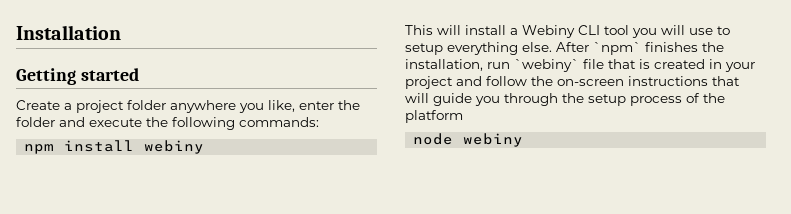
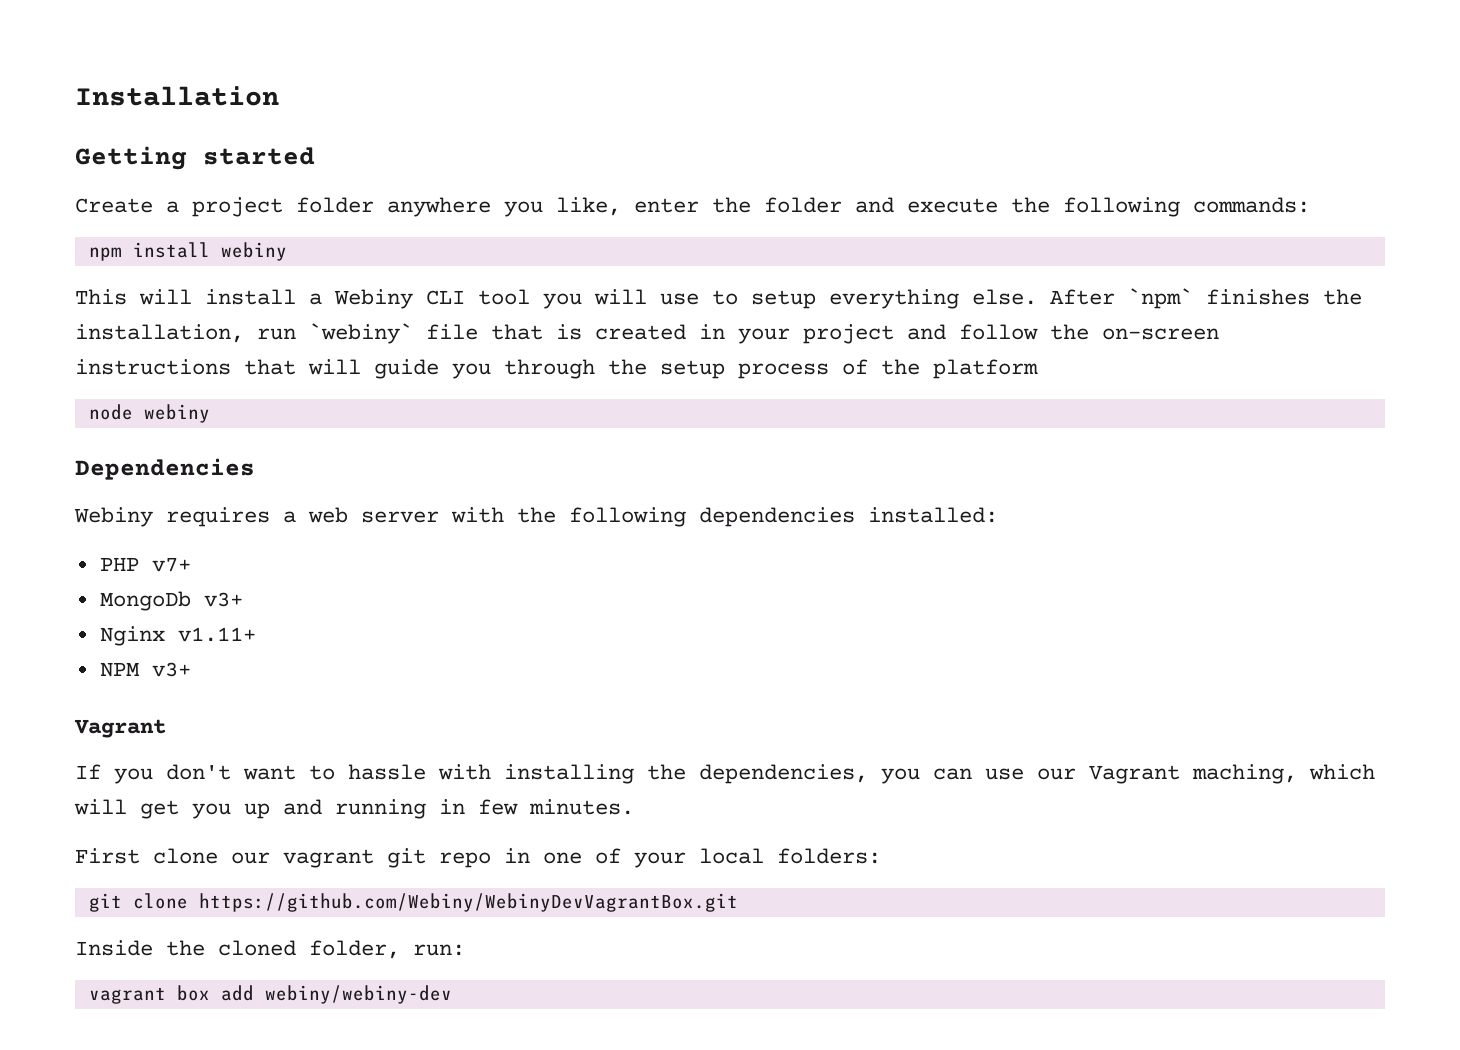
+ Dependencies
+ Webiny requires a web server with the following dependencies installed:
+ PHP v7+
+ MongoDb v3+
+ Nginx v1.11+
+ NPM v3+
+ Vagrant
+ If you don't want to hassle with installing the dependencies, you can use our Vagrant maching, which will get you up and running in few minutes.
+ First clone our vagrant git repo in one of your local folders:
+ git clone https://github.com/Webiny/WebinyDevVagrantBox.git
+ Inside the cloned folder, run:
+ vagrant box add webiny/webiny-dev

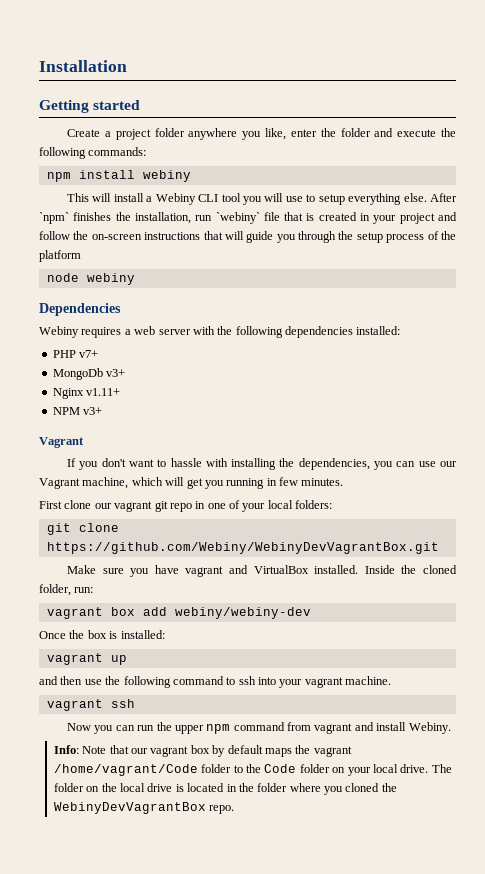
- If you don't want to hassle with installing the dependencies, you can use our Vagrant maching, which will get you up and running in few minutes.
+ If you don't want to hassle with installing the dependencies, you can use our Vagrant machine, which will get you running in few minutes.
+ Make sure you have vagrant and VirtualBox installed.
+ Once the box is installed:
+ vagrant up
+ and then use the following command to ssh into your vagrant machine.
+ vagrant ssh
+ Now you can run the upper npm command from vagrant and install Webiny.
+ Info: Note that our vagrant box by default maps the vagrant /home/vagrant/Code folder to the Code folder on your local drive. The folder on the local drive is located in the folder where you cloned the WebinyDevVagrantBox repo.

